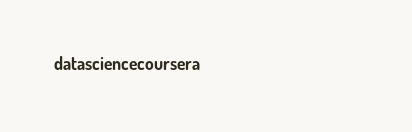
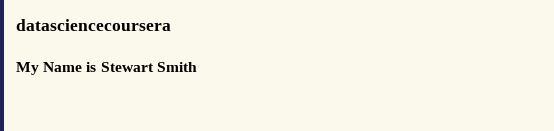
+ My Name is Stewart Smith

